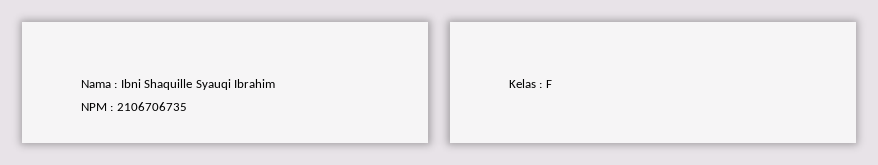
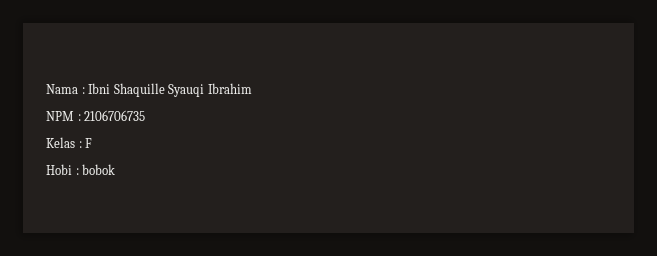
+ Hobi : bobok

